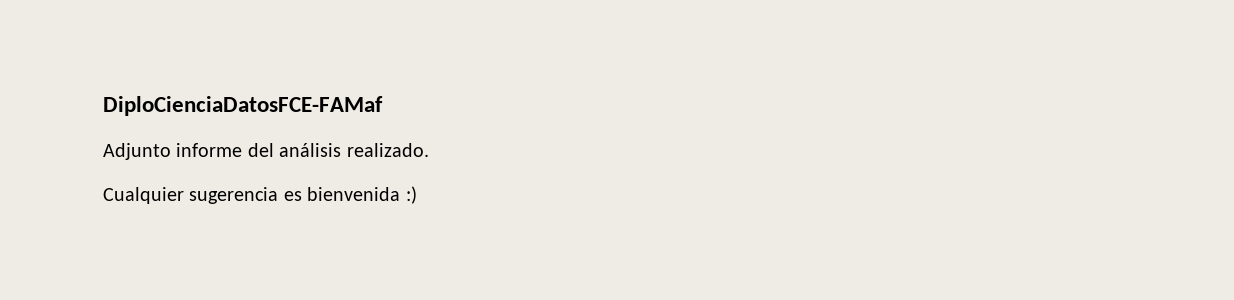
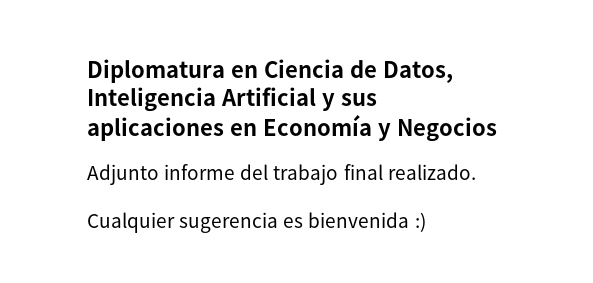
- DiploCienciaDatosFCE-FAMaf
+ Diplomatura en Ciencia de Datos, Inteligencia Artificial y sus aplicaciones en Economía y Negocios
- Adjunto informe del análisis realizado.
+ Adjunto informe del trabajo final realizado.

